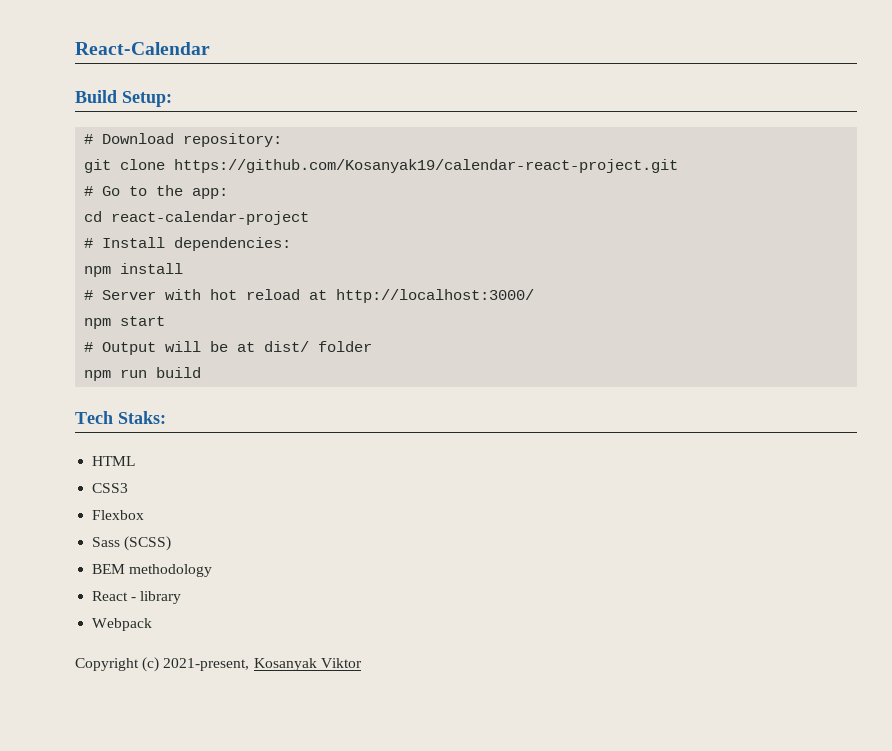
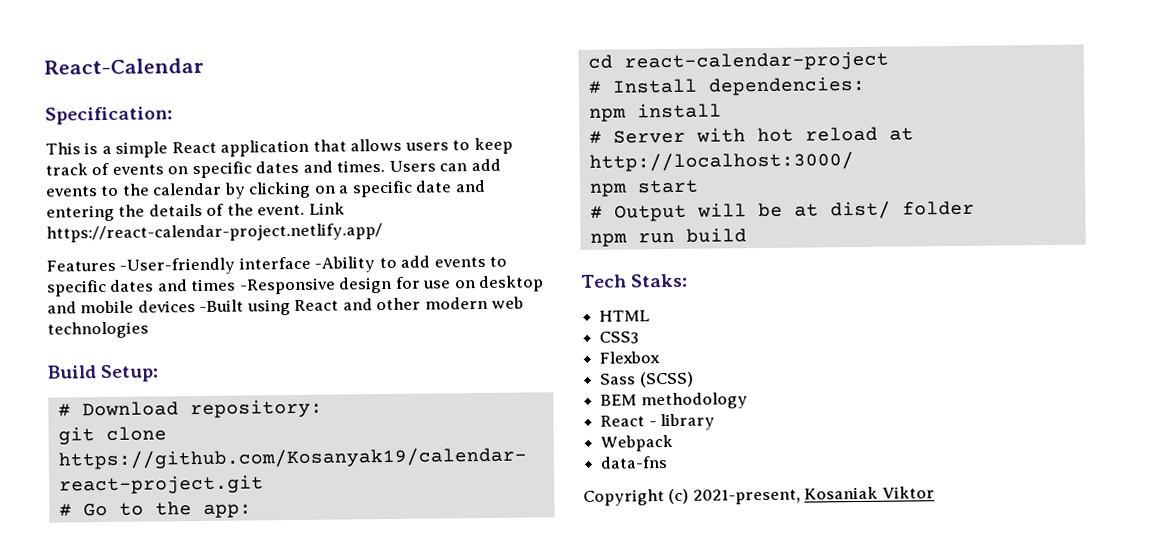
+ Specification:
+ This is a simple React application that allows users to keep track of events on specific dates and times. Users can add events to the calendar by clicking on a specific date and entering the details of the event. Link https://react-calendar-project.netlify.app/
+ Features -User-friendly interface -Ability to add events to specific dates and times -Responsive design for use on desktop and mobile devices -Built using React and other modern web technologies
+ data-fns
- Copyright (c) 2021-present, Kosanyak Viktor
+ Copyright (c) 2021-present, Kosaniak Viktor

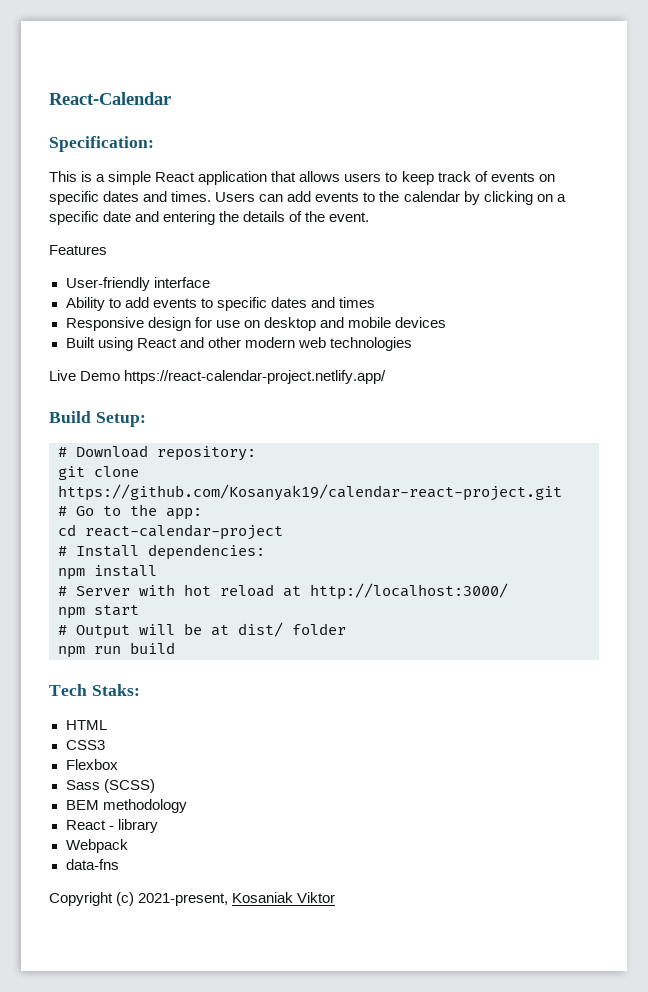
- Link https://react-calendar-project.netlify.app/
- Features -User-friendly interface -Ability to add events to specific dates and times -Responsive design for use on desktop and mobile devices -Built using React and other modern web technologies
+ Features
+ User-friendly interface
+ Ability to add events to specific dates and times
+ Responsive design for use on desktop and mobile devices
+ Built using React and other modern web technologies
+ Live Demo https://react-calendar-project.netlify.app/

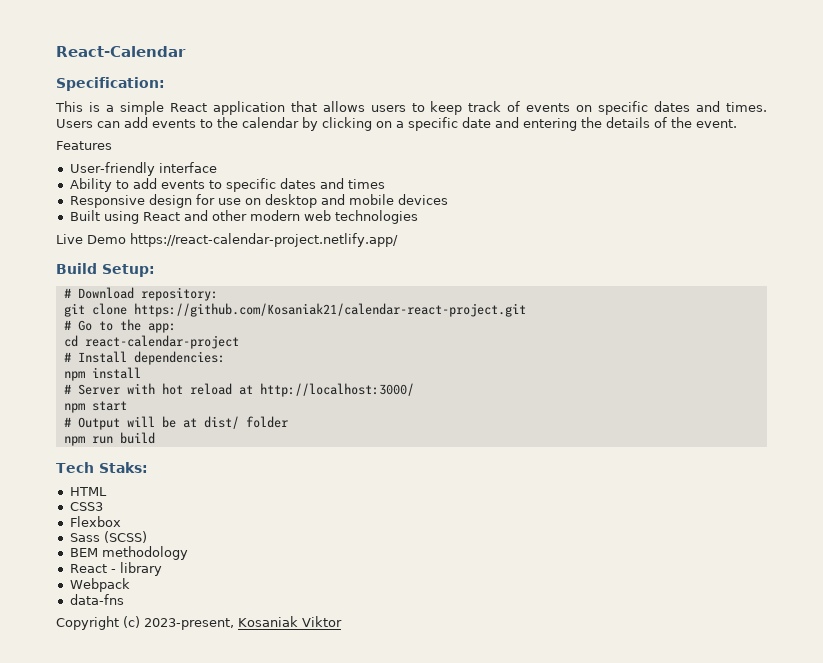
- git clone https://github.com/Kosanyak19/calendar-react-project.git
+ git clone https://github.com/Kosaniak21/calendar-react-project.git
- Copyright (c) 2021-present, Kosaniak Viktor
+ Copyright (c) 2023-present, Kosaniak Viktor

